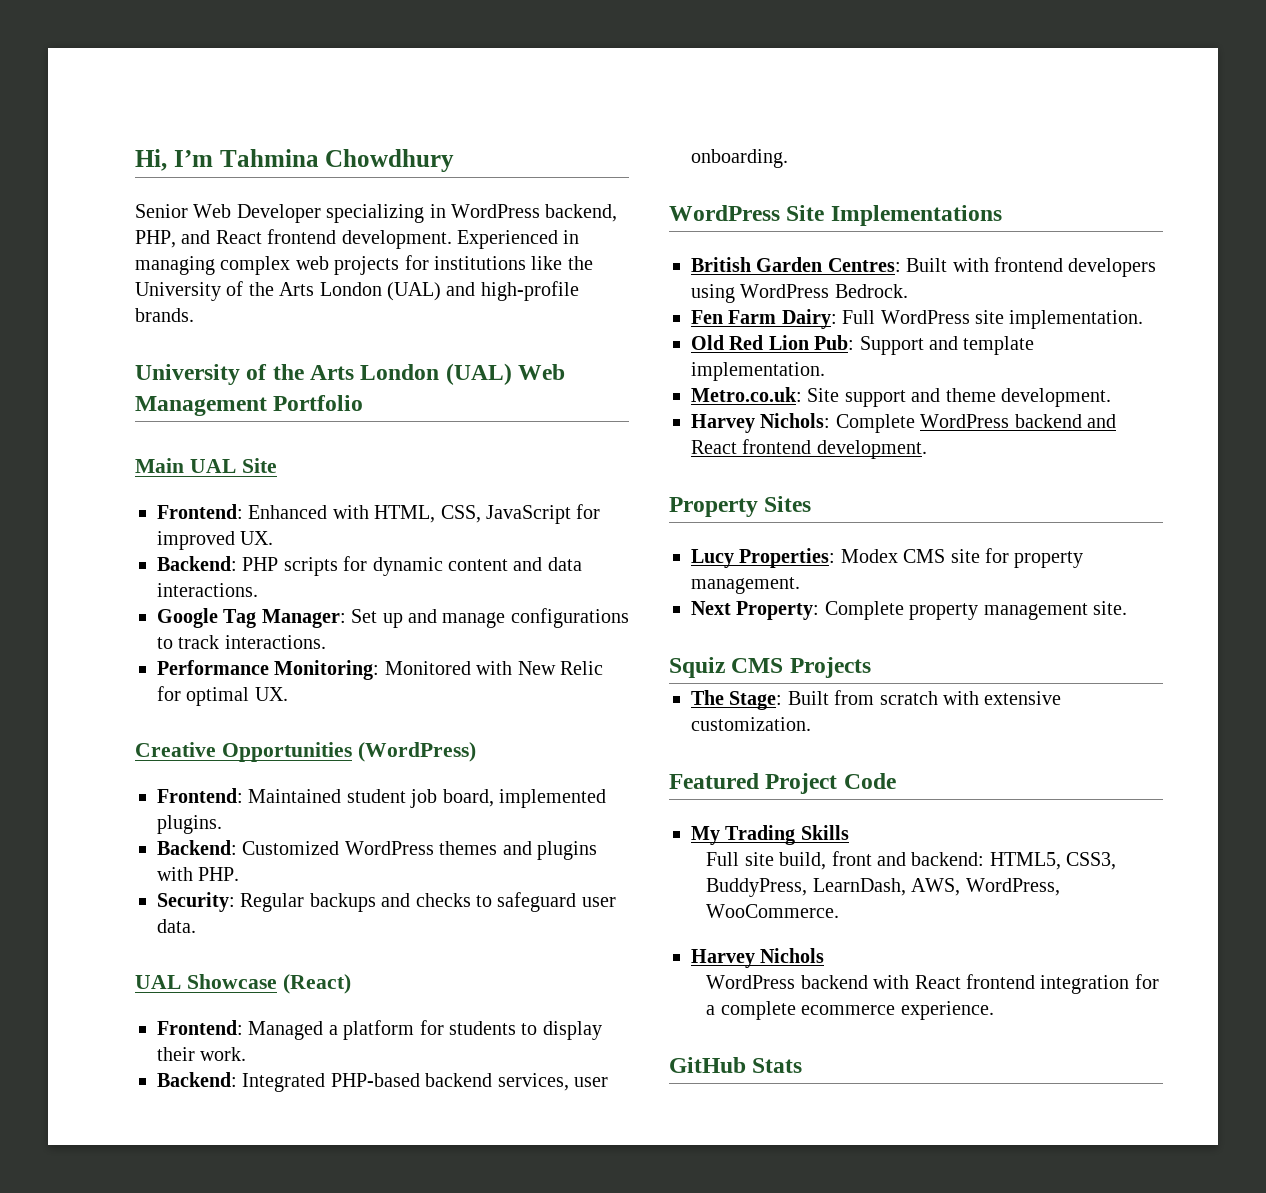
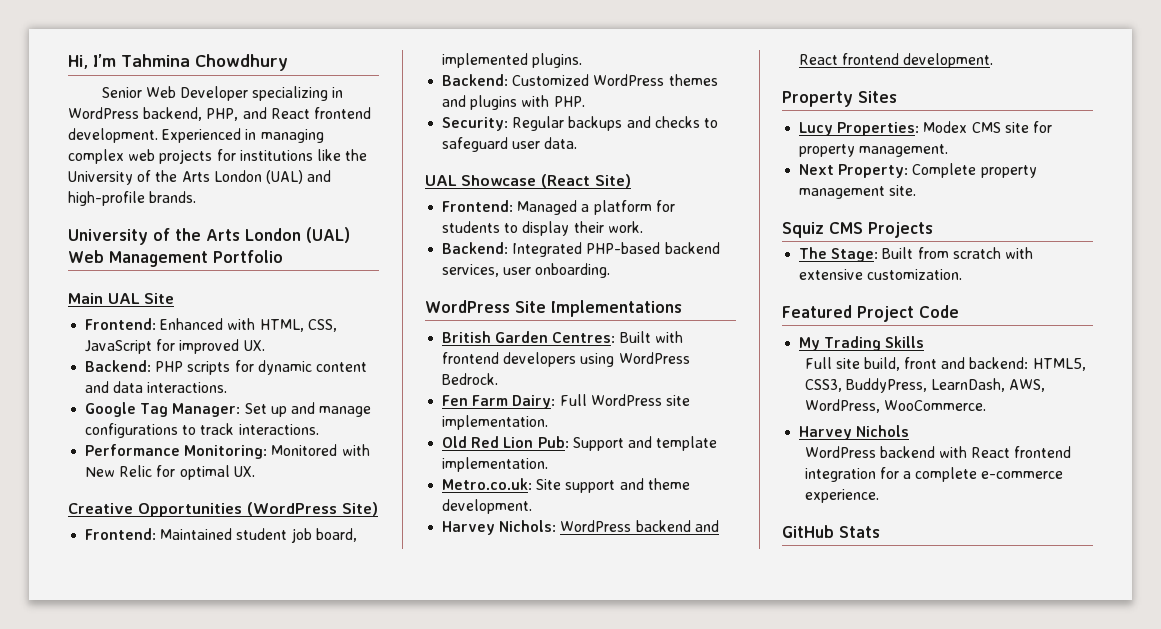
- Creative Opportunities (WordPress)
+ Creative Opportunities (WordPress Site)
- UAL Showcase (React)
+ UAL Showcase (React Site)
- Harvey Nichols: Complete WordPress backend and React frontend development.
+ Harvey Nichols: WordPress backend and React frontend development.
- WordPress backend with React frontend integration for a complete ecommerce experience.
+ WordPress backend with React frontend integration for a complete e-commerce experience.

